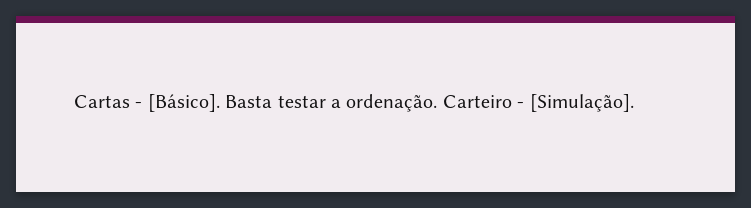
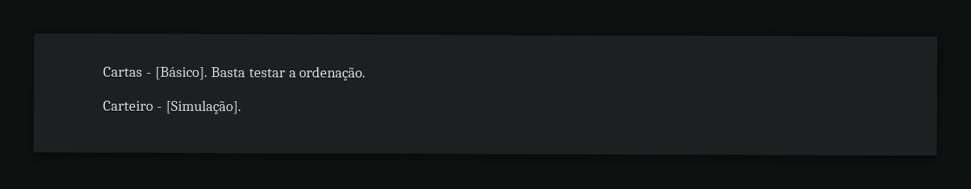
- Basta testar a ordenação. Carteiro - [Simulação].
+ Basta testar a ordenação.
+ Carteiro - [Simulação].

